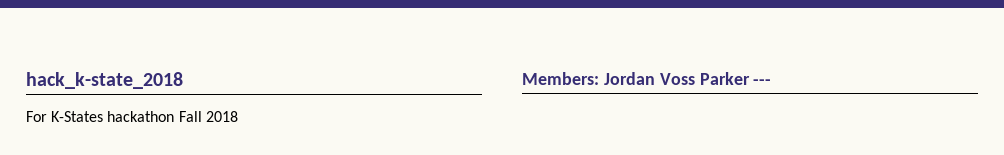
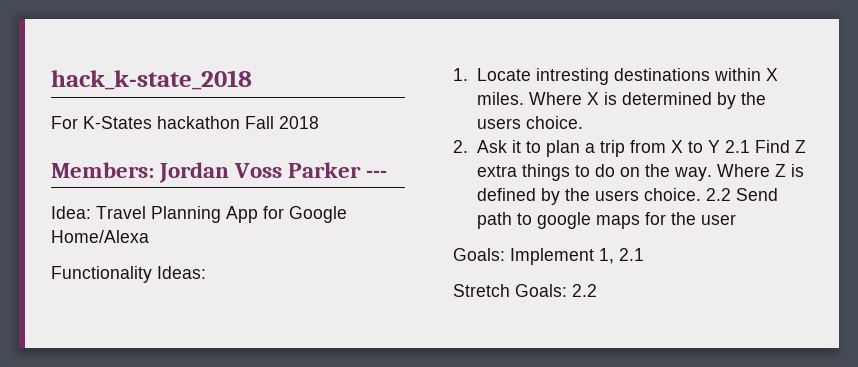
+ Idea: Travel Planning App for Google Home/Alexa
+ Functionality Ideas:
+ 1. Locate intresting destinations within X miles. Where X is determined by the users choice.
+ 2. Ask it to plan a trip from X to Y 2.1 Find Z extra things to do on the way. Where Z is defined by the users choice. 2.2 Send path to google maps for the user
+ Goals: Implement 1, 2.1
+ Stretch Goals: 2.2

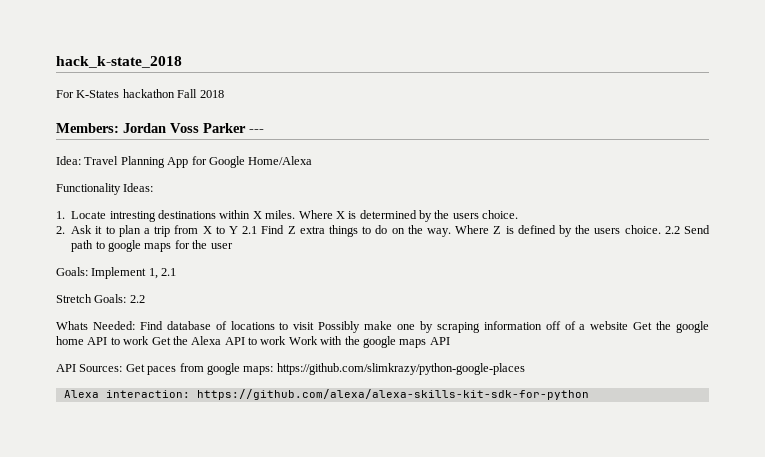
+ Whats Needed: Find database of locations to visit Possibly make one by scraping information off of a website Get the google home API to work Get the Alexa API to work Work with the google maps API
+ API Sources: Get paces from google maps: https://github.com/slimkrazy/python-google-places
+ Alexa interaction: https://github.com/alexa/alexa-skills-kit-sdk-for-python

